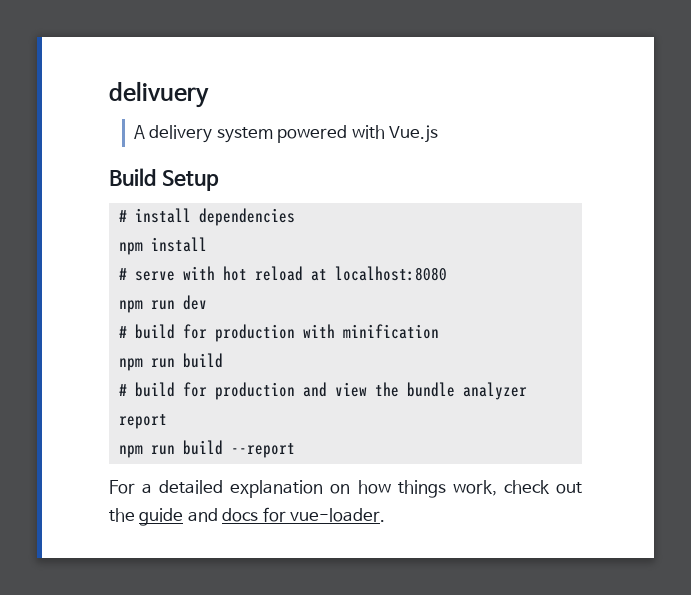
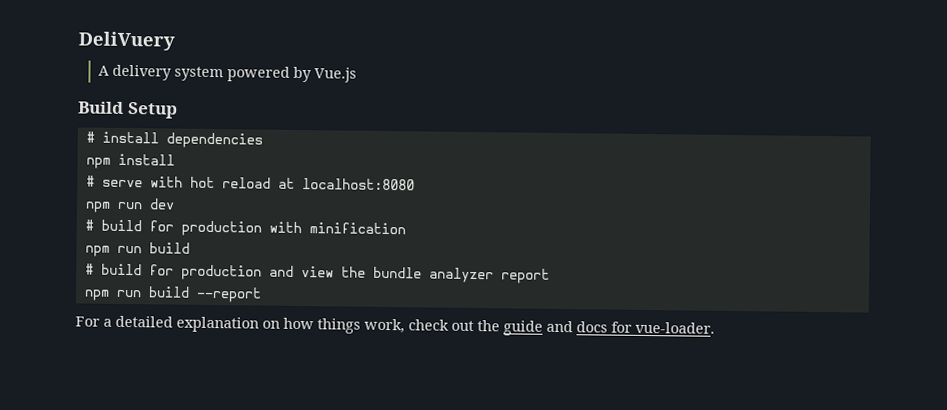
- delivuery
+ DeliVuery
- A delivery system powered with Vue.js
+ A delivery system powered by Vue.js

